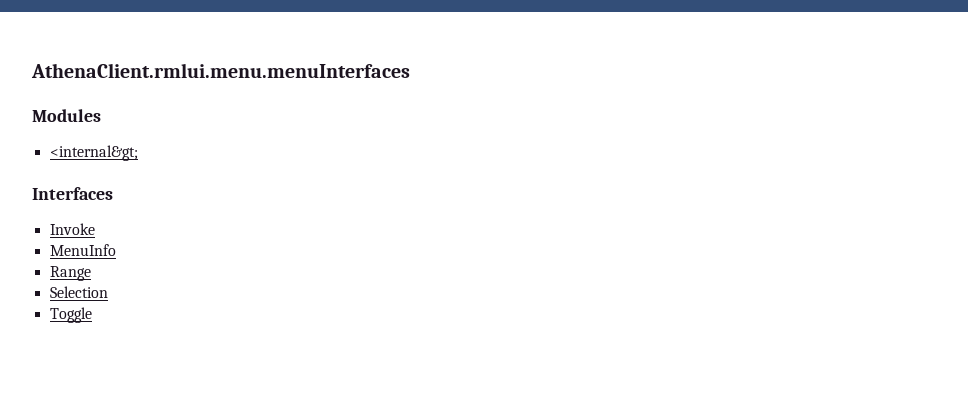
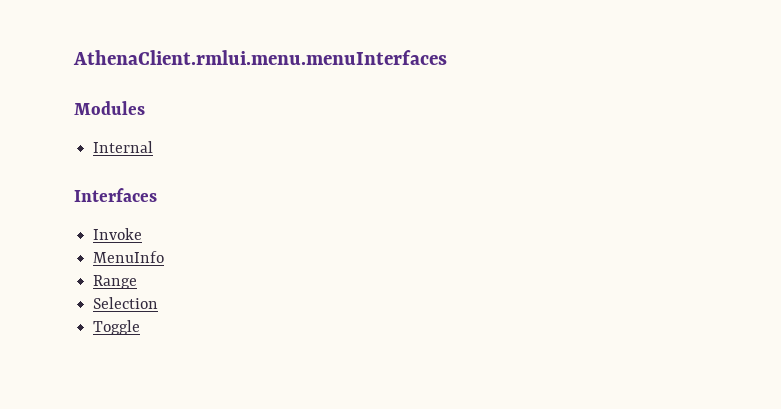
- <internal&gt;
+ Internal

